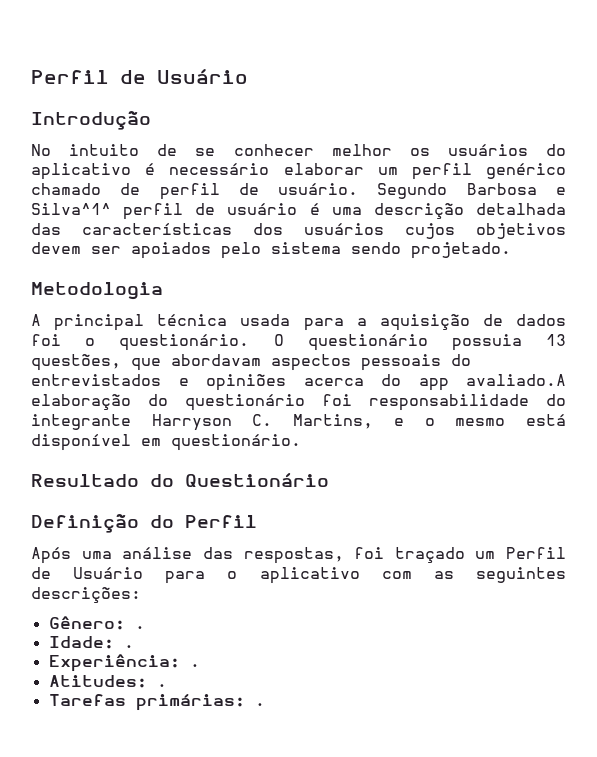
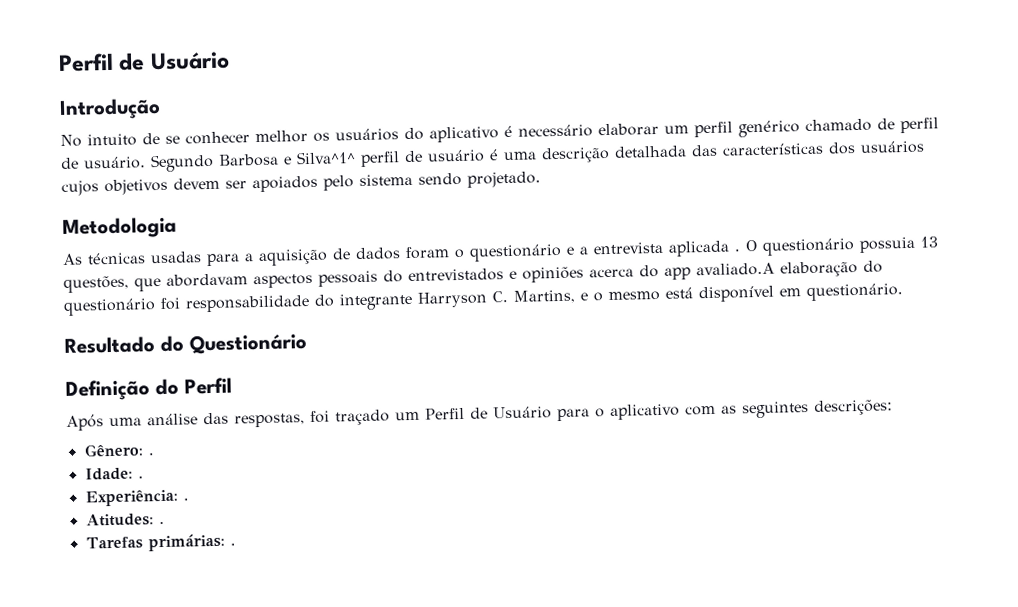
- A principal técnica usada para a aquisição de dados foi o questionário.
+ As técnicas usadas para a aquisição de dados foram o questionário e a entrevista aplicada .

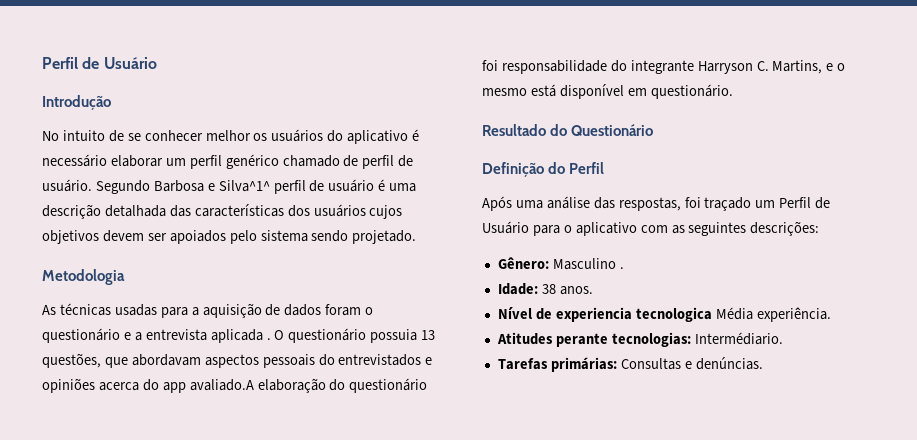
- Gênero: .
+ Gênero: Masculino .
- Idade: .
- Experiência: .
- Atitudes: .
+ Idade: 38 anos.
+ Nível de experiencia tecnologica Média experiência.
+ Atitudes perante tecnologias: Intermédiario.
- Tarefas primárias: .
+ Tarefas primárias: Consultas e denúncias.

